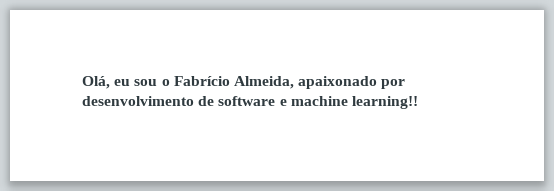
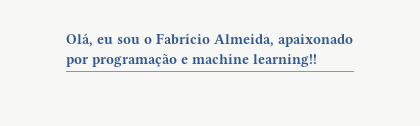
- Olá, eu sou o Fabrício Almeida, apaixonado por desenvolvimento de software e machine learning!!
+ Olá, eu sou o Fabrício Almeida, apaixonado por programação e machine learning!!

